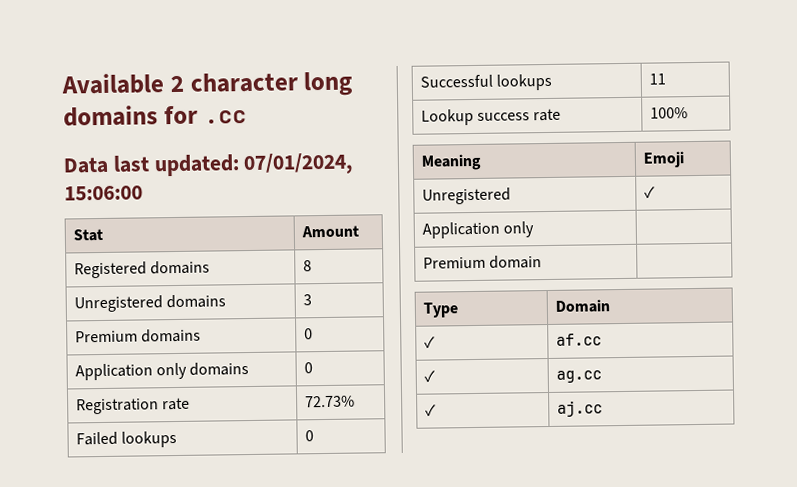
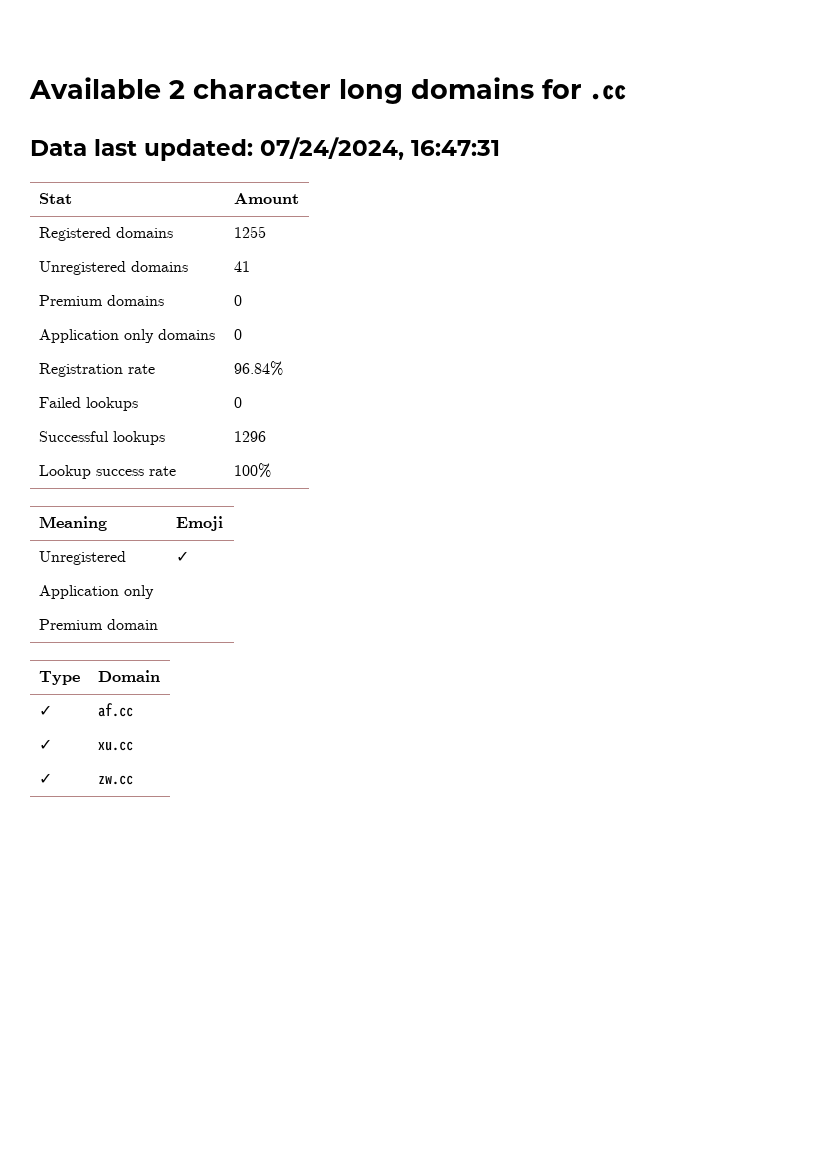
- Data last updated: 07/01/2024, 15:06:00
+ Data last updated: 07/24/2024, 16:47:31
- Registered domains | 8
+ Registered domains | 1255
- Unregistered domains | 3
+ Unregistered domains | 41
- Registration rate | 72.73%
+ Registration rate | 96.84%
- Successful lookups | 11
+ Successful lookups | 1296
- ✓ | ag.cc
- ✓ | aj.cc
+ ✓ | xu.cc
+ ✓ | zw.cc

